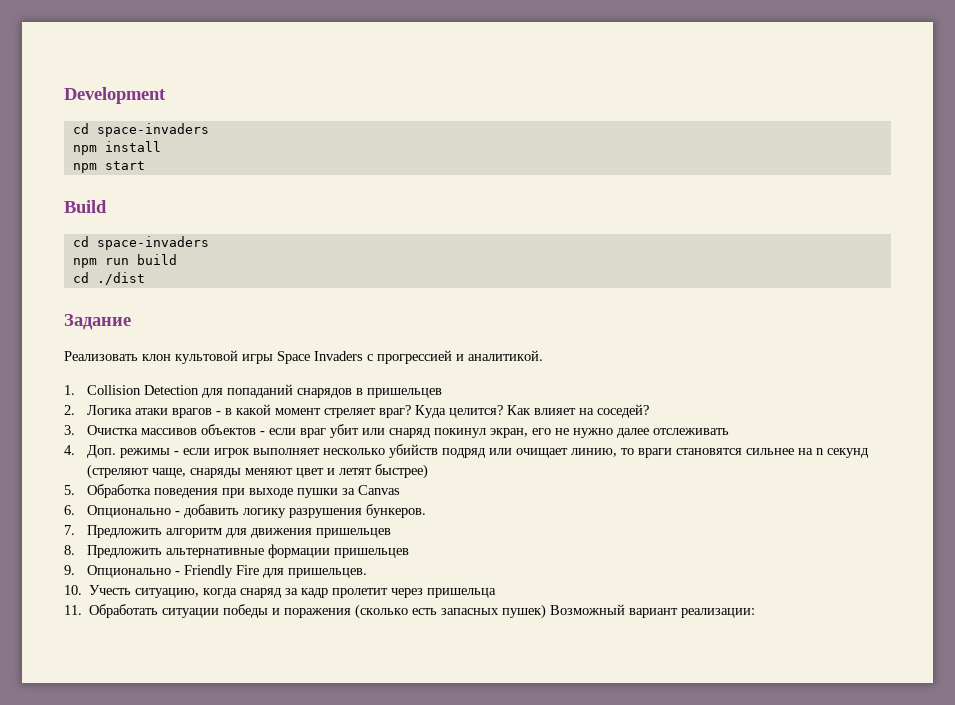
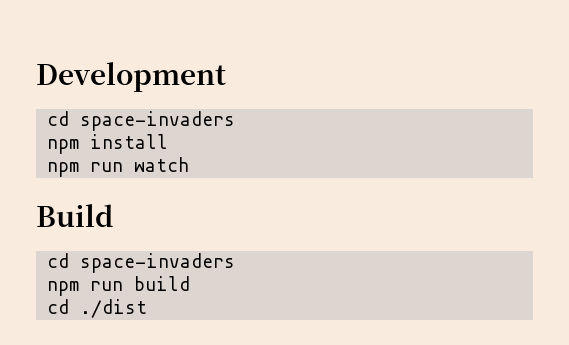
- npm start
+ npm run watch
- Задание
- Реализовать клон культовой игры Space Invaders с прогрессией и аналитикой.
- 1. Collision Detection для попаданий снарядов в пришельцев
- 2. Логика атаки врагов - в какой момент стреляет враг? Куда целится? Как влияет на соседей?
- 3. Очистка массивов объектов - если враг убит или снаряд покинул экран, его не нужно далее отслеживать
- 4. Доп. режимы - если игрок выполняет несколько убийств подряд или очищает линию, то враги становятся сильнее на n секунд (стреляют чаще, снаряды меняют цвет и летят быстрее)
- 5. Обработка поведения при выходе пушки за Сanvas
- 6. Опционально - добавить логику разрушения бункеров.
- 7. Предложить алгоритм для движения пришельцев
- 8. Предложить альтернативные формации пришельцев
- 9. Опционально - Friendly Fire для пришельцев.
- 10. Учесть ситуацию, когда снаряд за кадр пролетит через пришельца
- 11. Обработать ситуации победы и поражения (сколько есть запасных пушек) Возможный вариант реализации:

